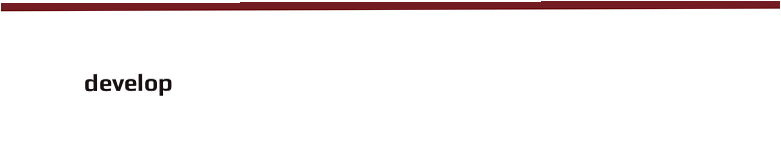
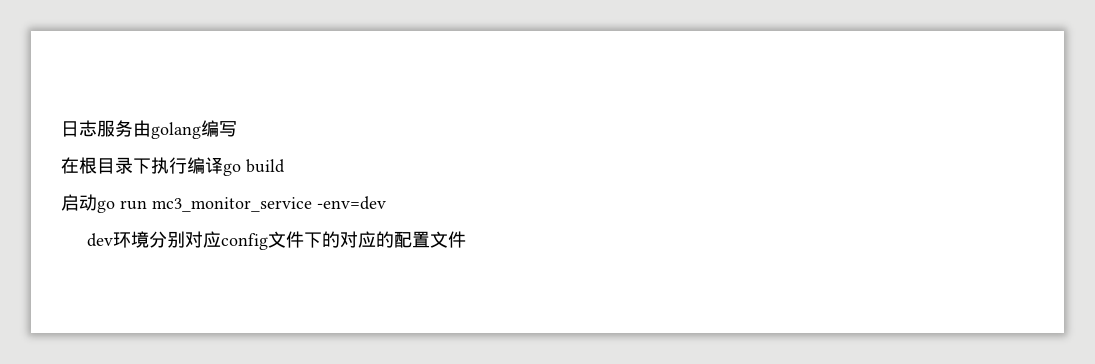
- develop
+ 日志服务由golang编写
+ 在根目录下执行编译go build
+ 启动go run mc3_monitor_service -env=dev
+ dev环境分别对应config文件下的对应的配置文件

